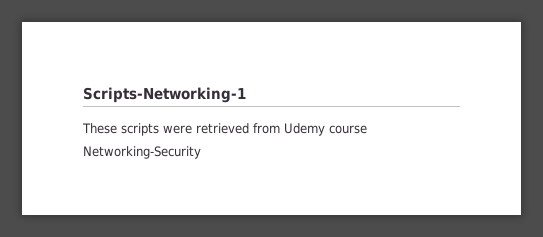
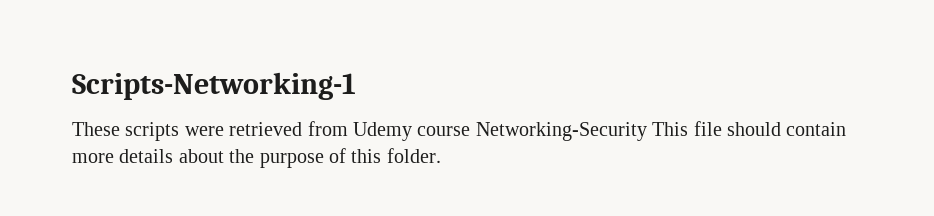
- These scripts were retrieved from Udemy course Networking-Security
+ These scripts were retrieved from Udemy course Networking-Security This file should contain more details about the purpose of this folder.

